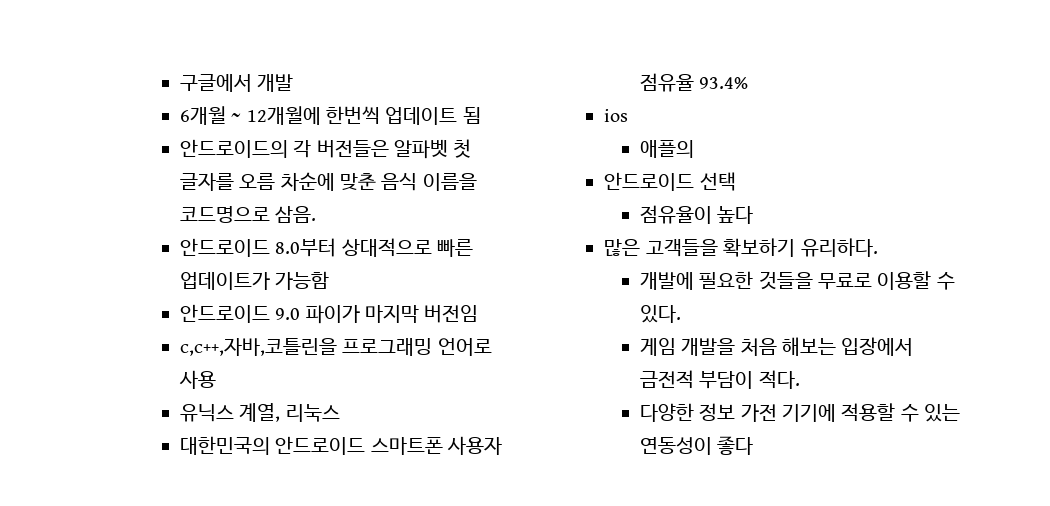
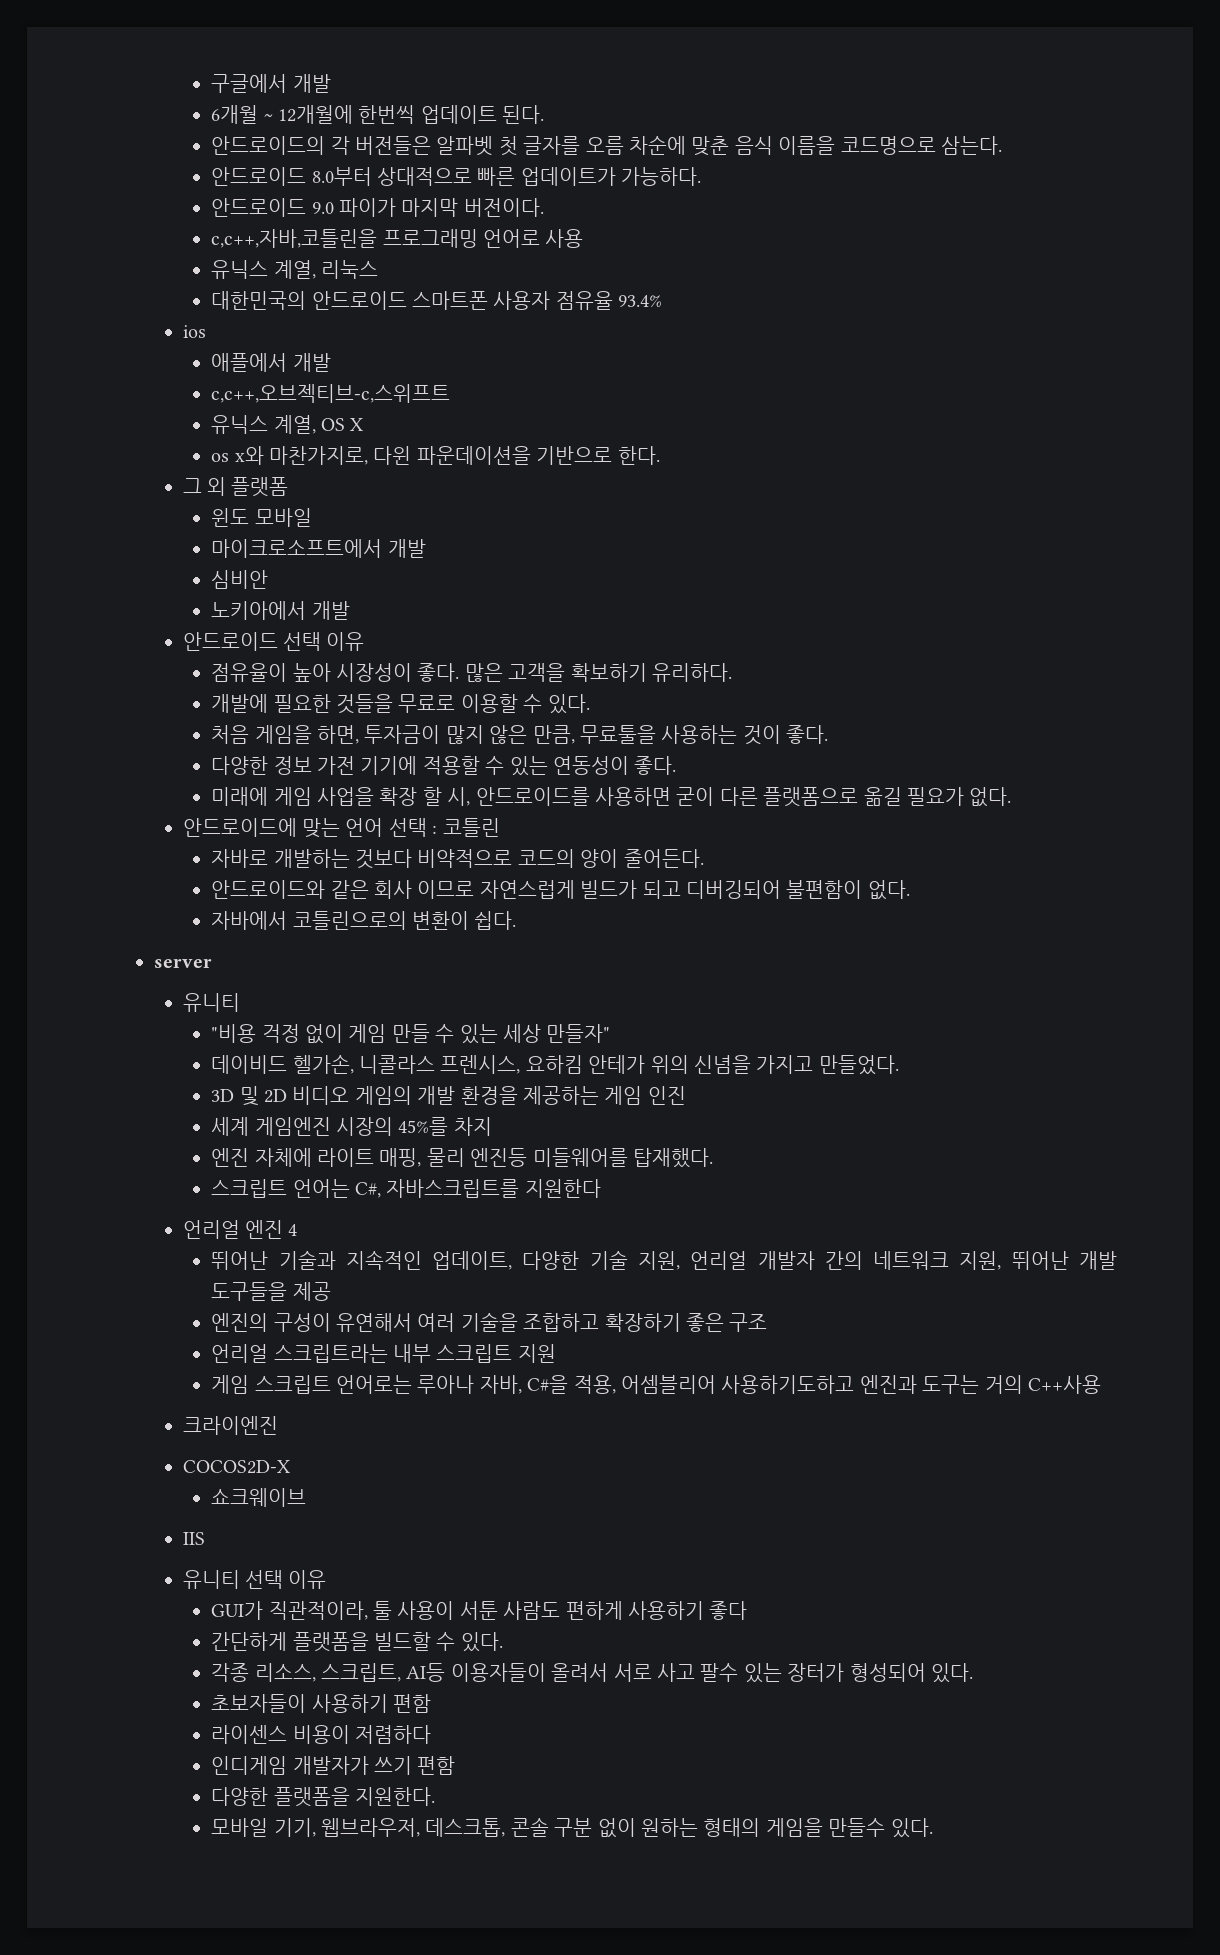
- 6개월 ~ 12개월에 한번씩 업데이트 됨
+ 6개월 ~ 12개월에 한번씩 업데이트 된다.
- 안드로이드의 각 버전들은 알파벳 첫 글자를 오름 차순에 맞춘 음식 이름을 코드명으로 삼음.
+ 안드로이드의 각 버전들은 알파벳 첫 글자를 오름 차순에 맞춘 음식 이름을 코드명으로 삼는다.
- 안드로이드 8.0부터 상대적으로 빠른 업데이트가 가능함
+ 안드로이드 8.0부터 상대적으로 빠른 업데이트가 가능하다.
- 안드로이드 9.0 파이가 마지막 버전임
+ 안드로이드 9.0 파이가 마지막 버전이다.
- 애플의
+ 애플에서 개발
+ c,c++,오브젝티브-c,스위프트
+ 유닉스 계열, OS X
+ os x와 마찬가지로, 다윈 파운데이션을 기반으로 한다.
+ 그 외 플랫폼
+ 윈도 모바일
+ 마이크로소프트에서 개발
+ 심비안
+ 노키아에서 개발
- 안드로이드 선택
+ 안드로이드 선택 이유
- 점유율이 높다
- 많은 고객들을 확보하기 유리하다.
+ 점유율이 높아 시장성이 좋다. 많은 고객을 확보하기 유리하다.
- 게임 개발을 처음 해보는 입장에서 금전적 부담이 적다.
+ 처음 게임을 하면, 투자금이 많지 않은 만큼, 무료툴을 사용하는 것이 좋다.
- 다양한 정보 가전 기기에 적용할 수 있는 연동성이 좋다
+ 다양한 정보 가전 기기에 적용할 수 있는 연동성이 좋다.
+ 미래에 게임 사업을 확장 할 시, 안드로이드를 사용하면 굳이 다른 플랫폼으로 옮길 필요가 없다.
+ 안드로이드에 맞는 언어 선택 : 코틀린
+ 자바로 개발하는 것보다 비약적으로 코드의 양이 줄어든다.
+ 안드로이드와 같은 회사 이므로 자연스럽게 빌드가 되고 디버깅되어 불편함이 없다.
+ 자바에서 코틀린으로의 변환이 쉽다.
+ server
+ 유니티
+ "비용 걱정 없이 게임 만들 수 있는 세상 만들자"
+ 데이비드 헬가손, 니콜라스 프렌시스, 요하킴 안테가 위의 신념을 가지고 만들었다.
+ 3D 및 2D 비디오 게임의 개발 환경을 제공하는 게임 인진
+ 세계 게임엔진 시장의 45%를 차지
+ 엔진 자체에 라이트 매핑, 물리 엔진등 미들웨어를 탑재했다.
+ 스크립트 언어는 C#, 자바스크립트를 지원한다
+ 언리얼 엔진 4
+ 뛰어난 기술과 지속적인 업데이트, 다양한 기술 지원, 언리얼 개발자 간의 네트워크 지원, 뛰어난 개발 도구들을 제공
+ 엔진의 구성이 유연해서 여러 기술을 조합하고 확장하기 좋은 구조
+ 언리얼 스크립트라는 내부 스크립트 지원
+ 게임 스크립트 언어로는 루아나 자바, C#을 적용, 어셈블리어 사용하기도하고 엔진과 도구는 거의 C++사용
+ 크라이엔진
+ COCOS2D-X
+ 쇼크웨이브
+ IIS
+ 유니티 선택 이유
+ GUI가 직관적이라, 툴 사용이 서툰 사람도 편하게 사용하기 좋다
+ 간단하게 플랫폼을 빌드할 수 있다.
+ 각종 리소스, 스크립트, AI등 이용자들이 올려서 서로 사고 팔수 있는 장터가 형성되어 있다.
+ 초보자들이 사용하기 편함
+ 라이센스 비용이 저렴하다
+ 인디게임 개발자가 쓰기 편함
+ 다양한 플랫폼을 지원한다.
+ 모바일 기기, 웹브라우저, 데스크톱, 콘솔 구분 없이 원하는 형태의 게임을 만들수 있다.

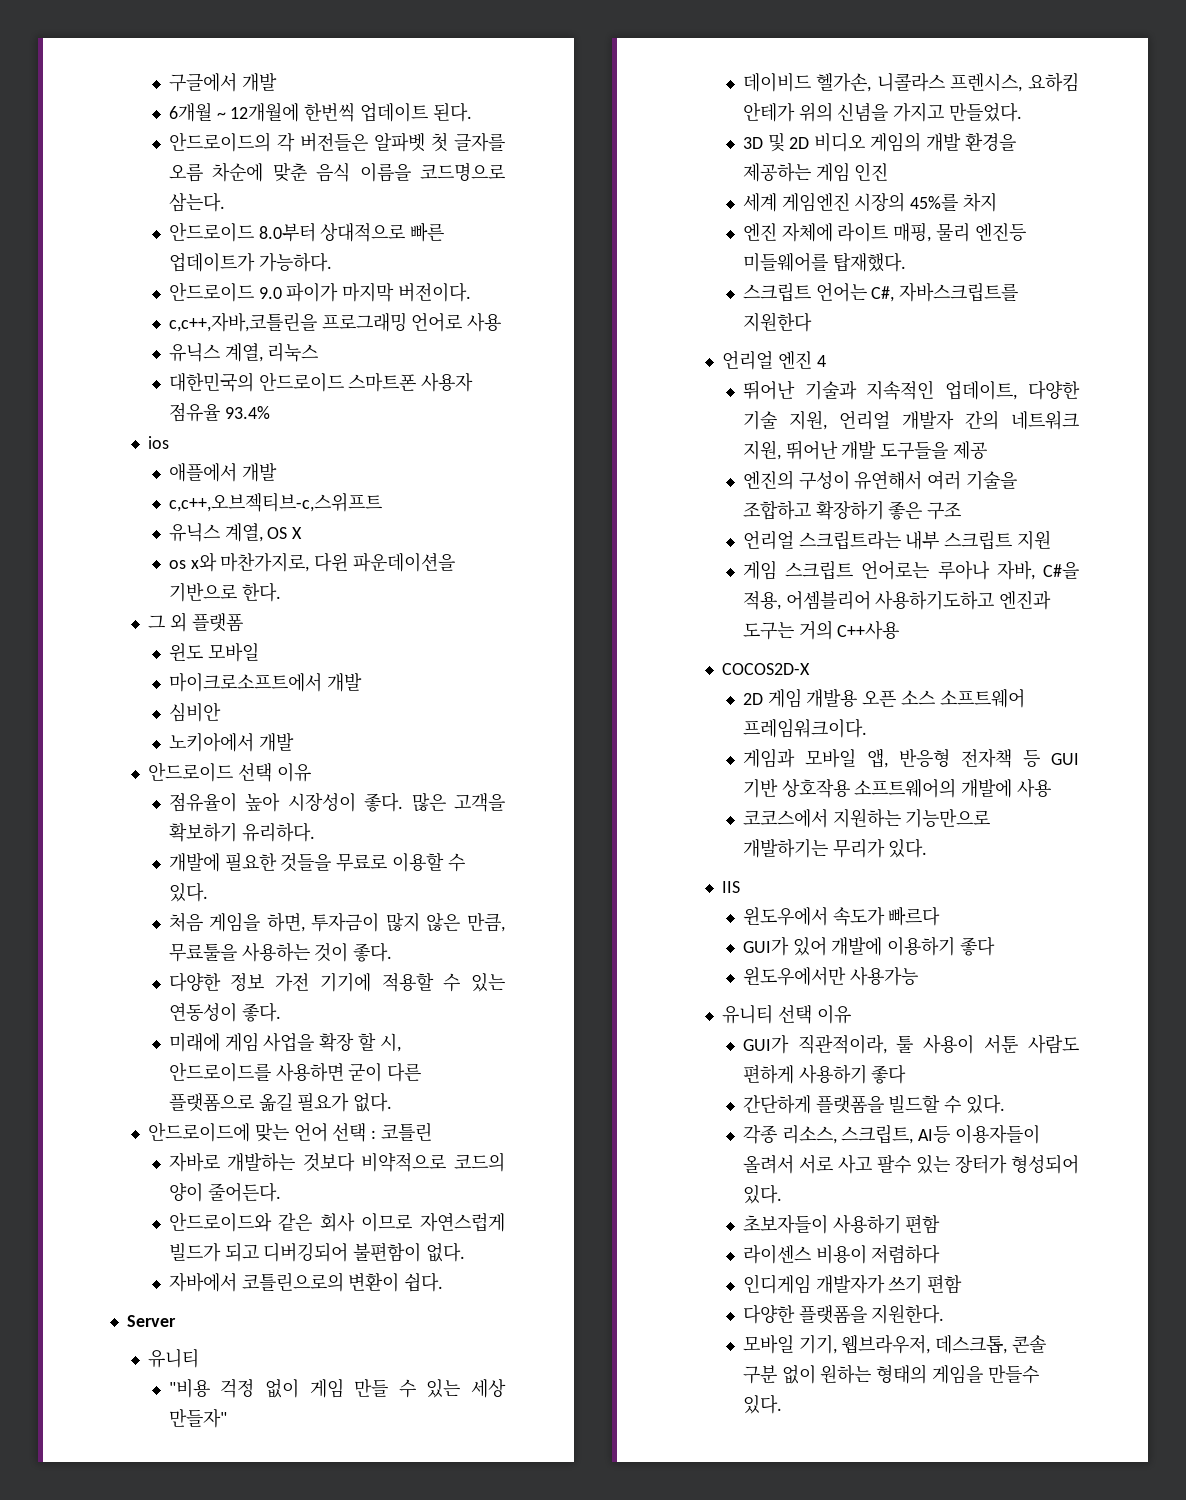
- server
+ Server
- 크라이엔진
- 쇼크웨이브
+ 2D 게임 개발용 오픈 소스 소프트웨어 프레임워크이다.
+ 게임과 모바일 앱, 반응형 전자책 등 GUI 기반 상호작용 소프트웨어의 개발에 사용
+ 코코스에서 지원하는 기능만으로 개발하기는 무리가 있다.
  IIS
+ 윈도우에서 속도가 빠르다
+ GUI가 있어 개발에 이용하기 좋다
+ 윈도우에서만 사용가능

